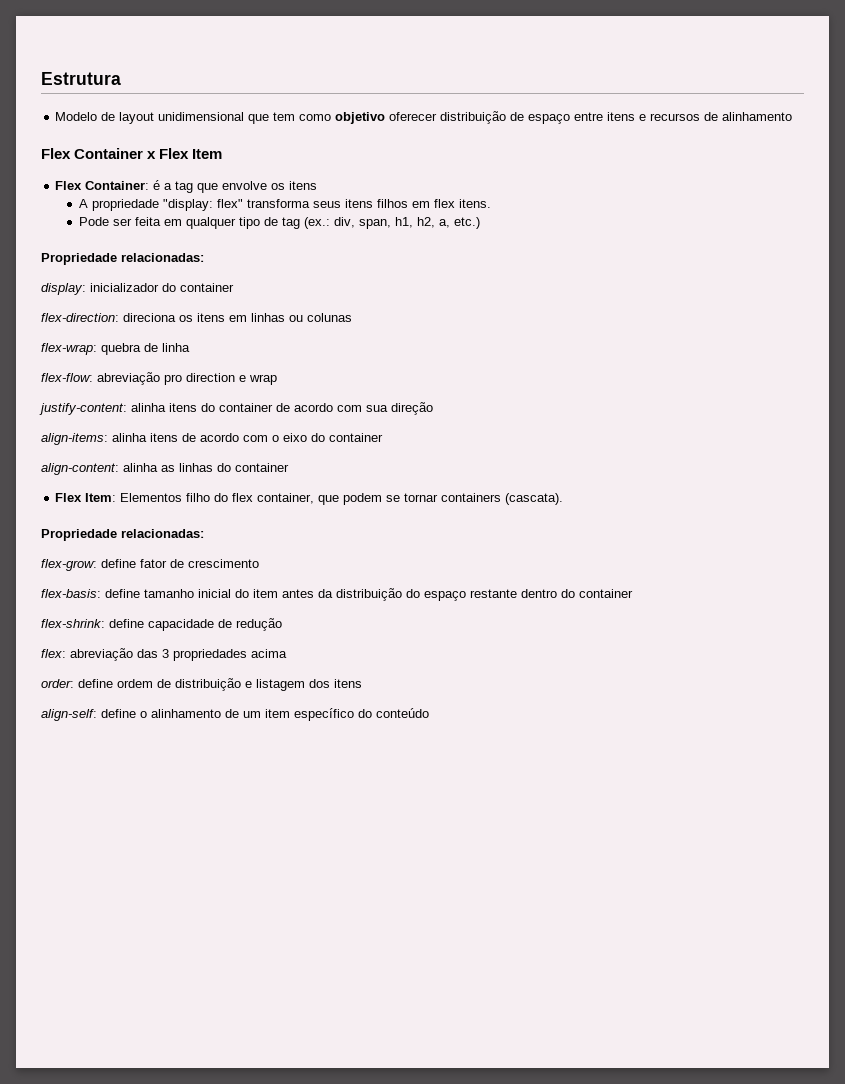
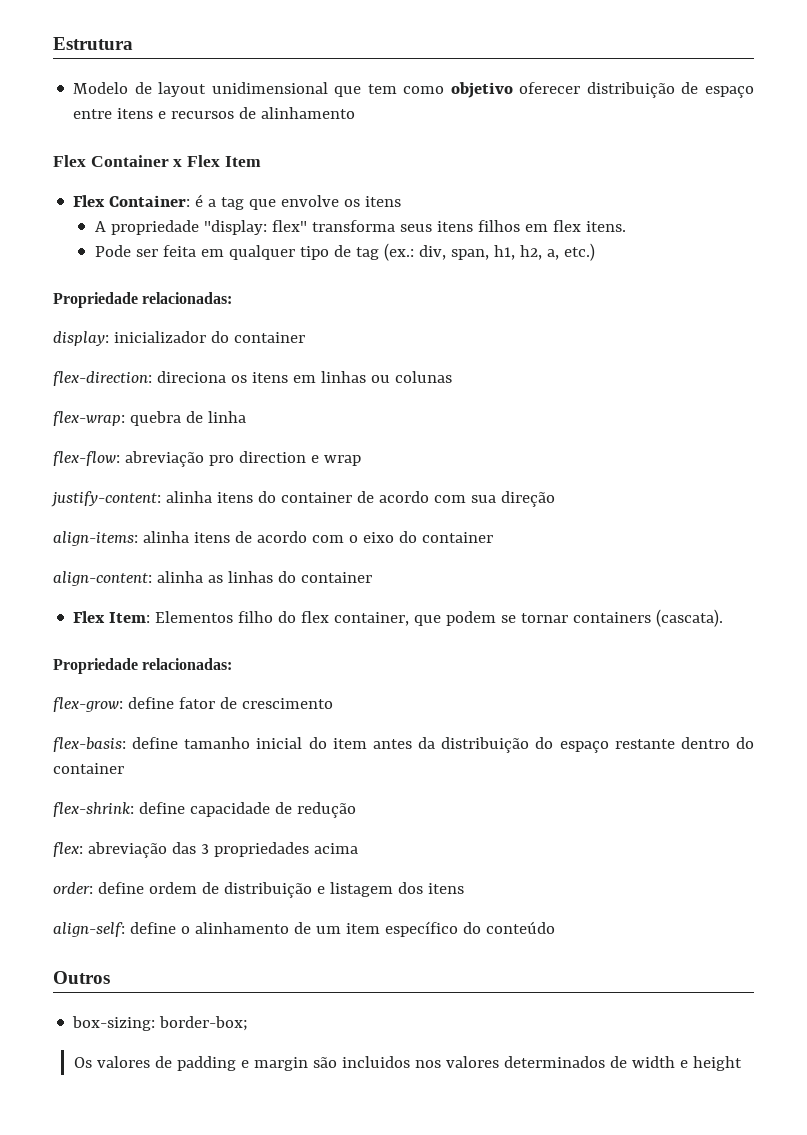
+ Outros
+ box-sizing: border-box;
+ Os valores de padding e margin são incluidos nos valores determinados de width e height

